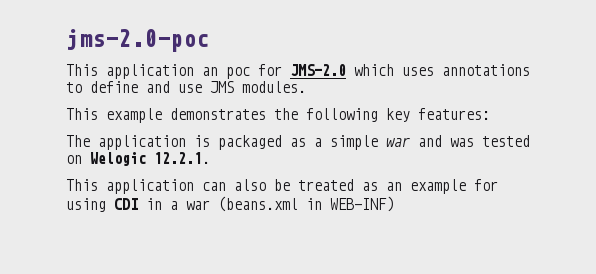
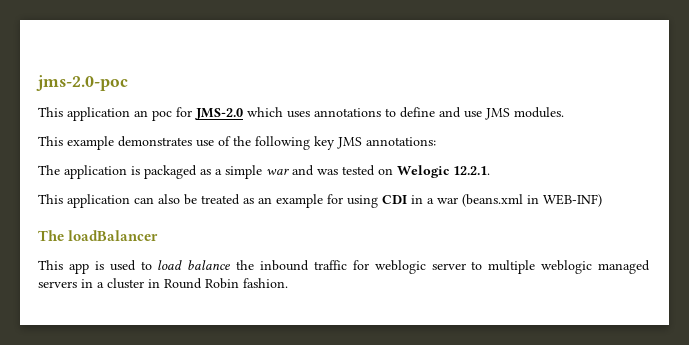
- This example demonstrates the following key features:
+ This example demonstrates use of the following key JMS annotations:
+ The loadBalancer
+ This app is used to load balance the inbound traffic for weblogic server to multiple weblogic managed servers in a cluster in Round Robin fashion.

